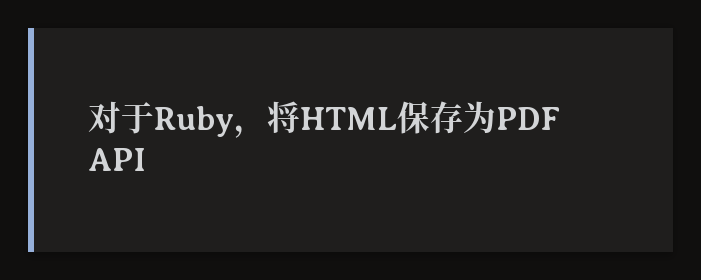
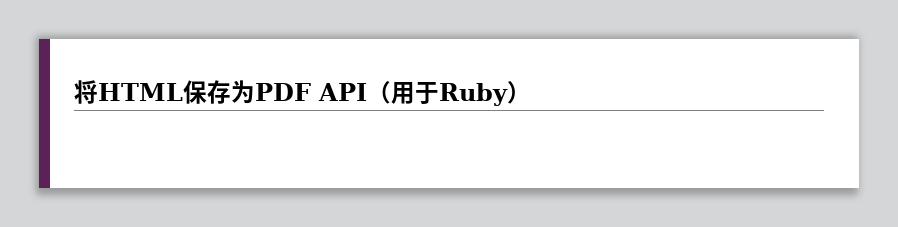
- 对于Ruby，将HTML保存为PDF API
+ 将HTML保存为PDF API（用于Ruby）

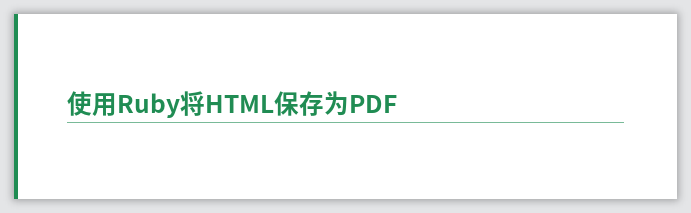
- 将HTML保存为PDF API（用于Ruby）
+ 使用Ruby将HTML保存为PDF

